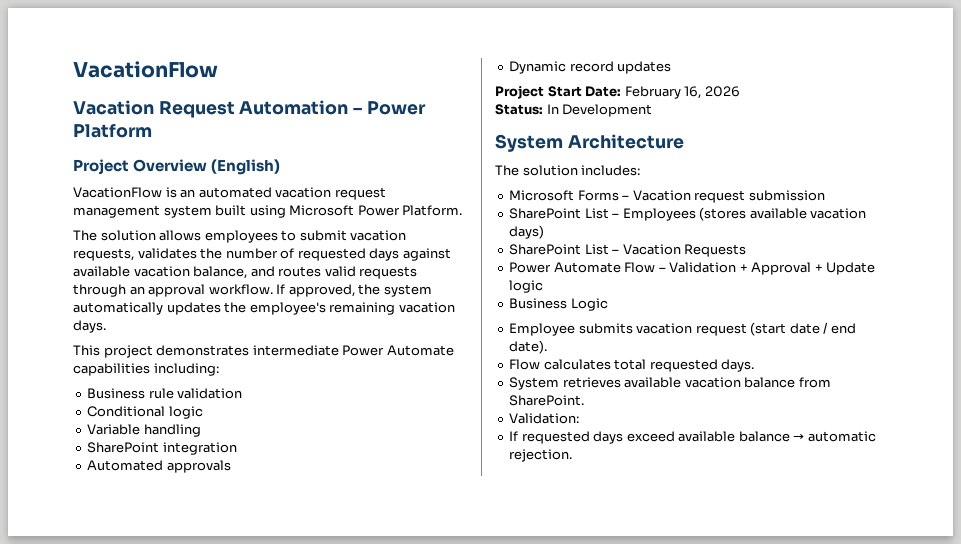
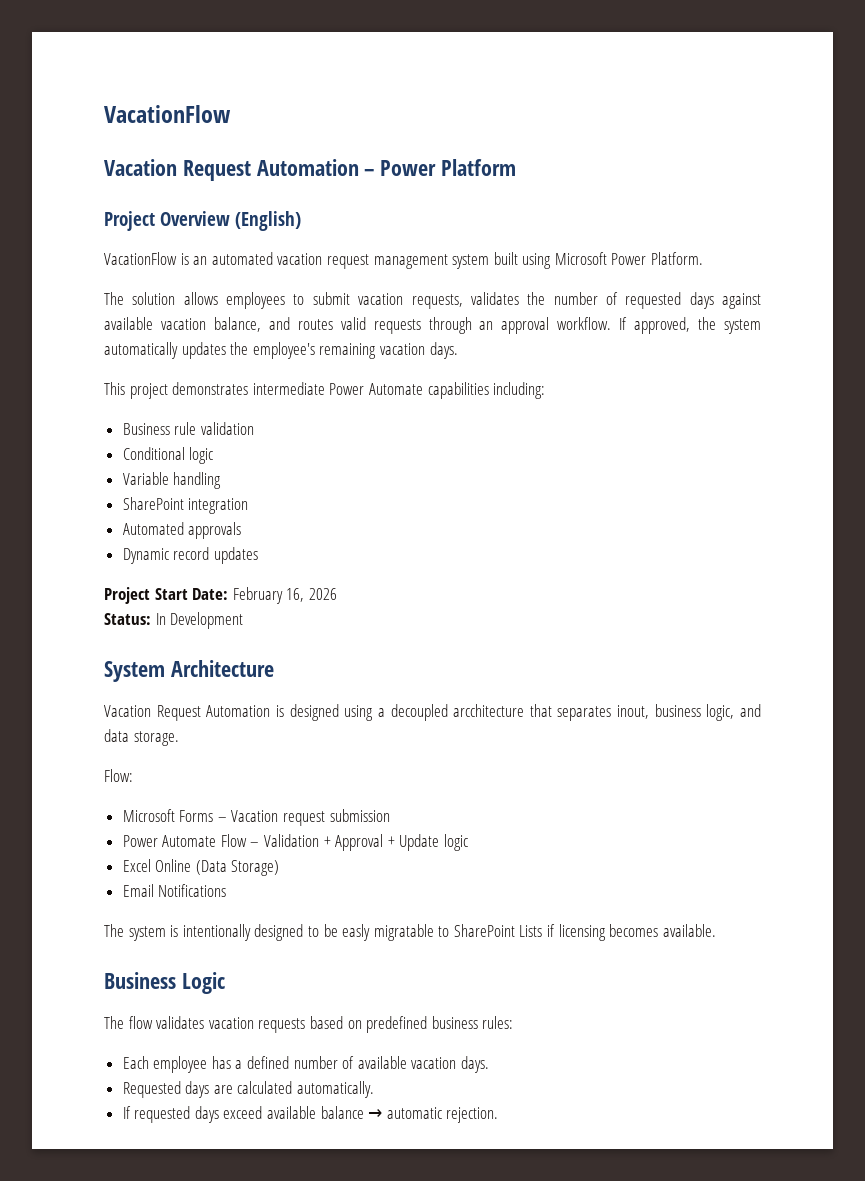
- The solution includes:
+ Vacation Request Automation is designed using a decoupled arcchitecture that separates inout, business logic, and data storage.
+ Flow:
- SharePoint List – Employees (stores available vacation days)
- SharePoint List – Vacation Requests
+ Excel Online (Data Storage)
+ Email Notifications
+ The system is intentionally designed to be easly migratable to SharePoint Lists if licensing becomes available.
  Business Logic
- Employee submits vacation request (start date / end date).
- Flow calculates total requested days.
- System retrieves available vacation balance from SharePoint.
- Validation:
+ The flow validates vacation requests based on predefined business rules:
+ Each employee has a defined number of available vacation days.
+ Requested days are calculated automatically.

